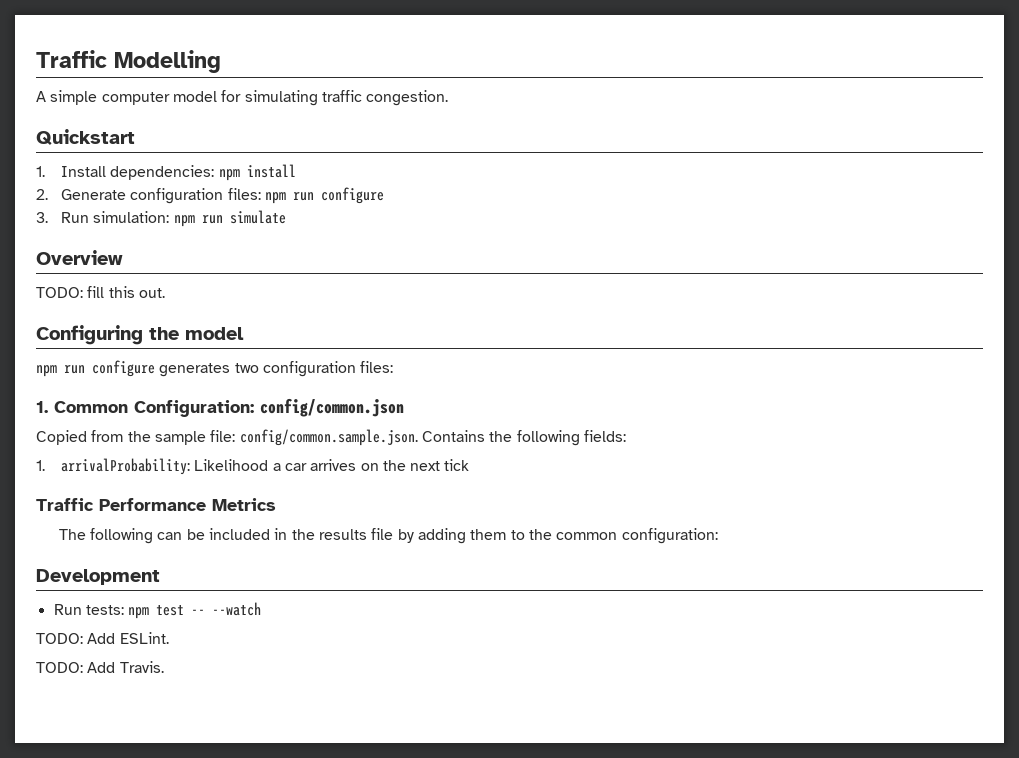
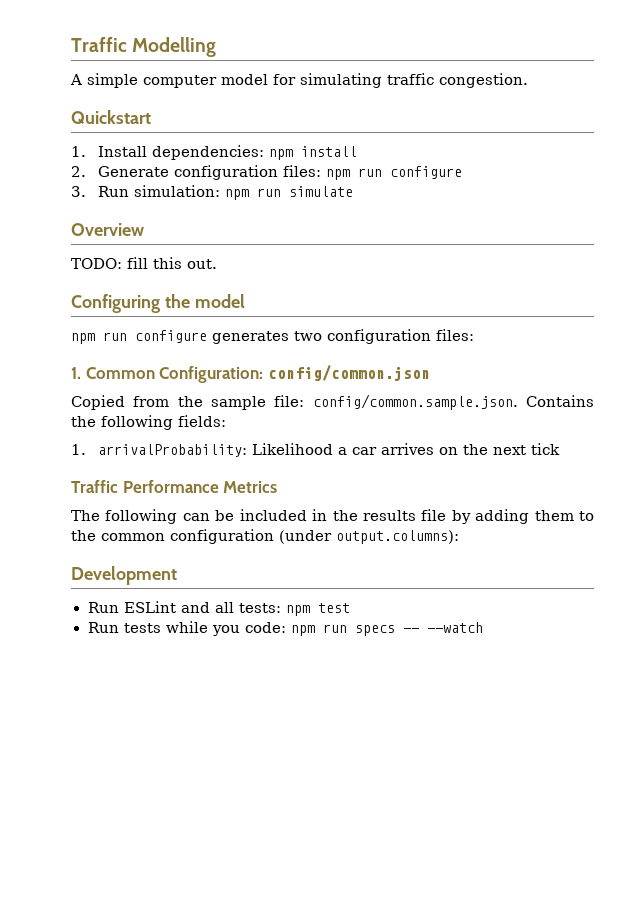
- The following can be included in the results file by adding them to the common configuration:
+ The following can be included in the results file by adding them to the common configuration (under output.columns):
- Run tests: npm test -- --watch
- TODO: Add ESLint.
- TODO: Add Travis.
+ Run ESLint and all tests: npm test
+ Run tests while you code: npm run specs -- --watch

